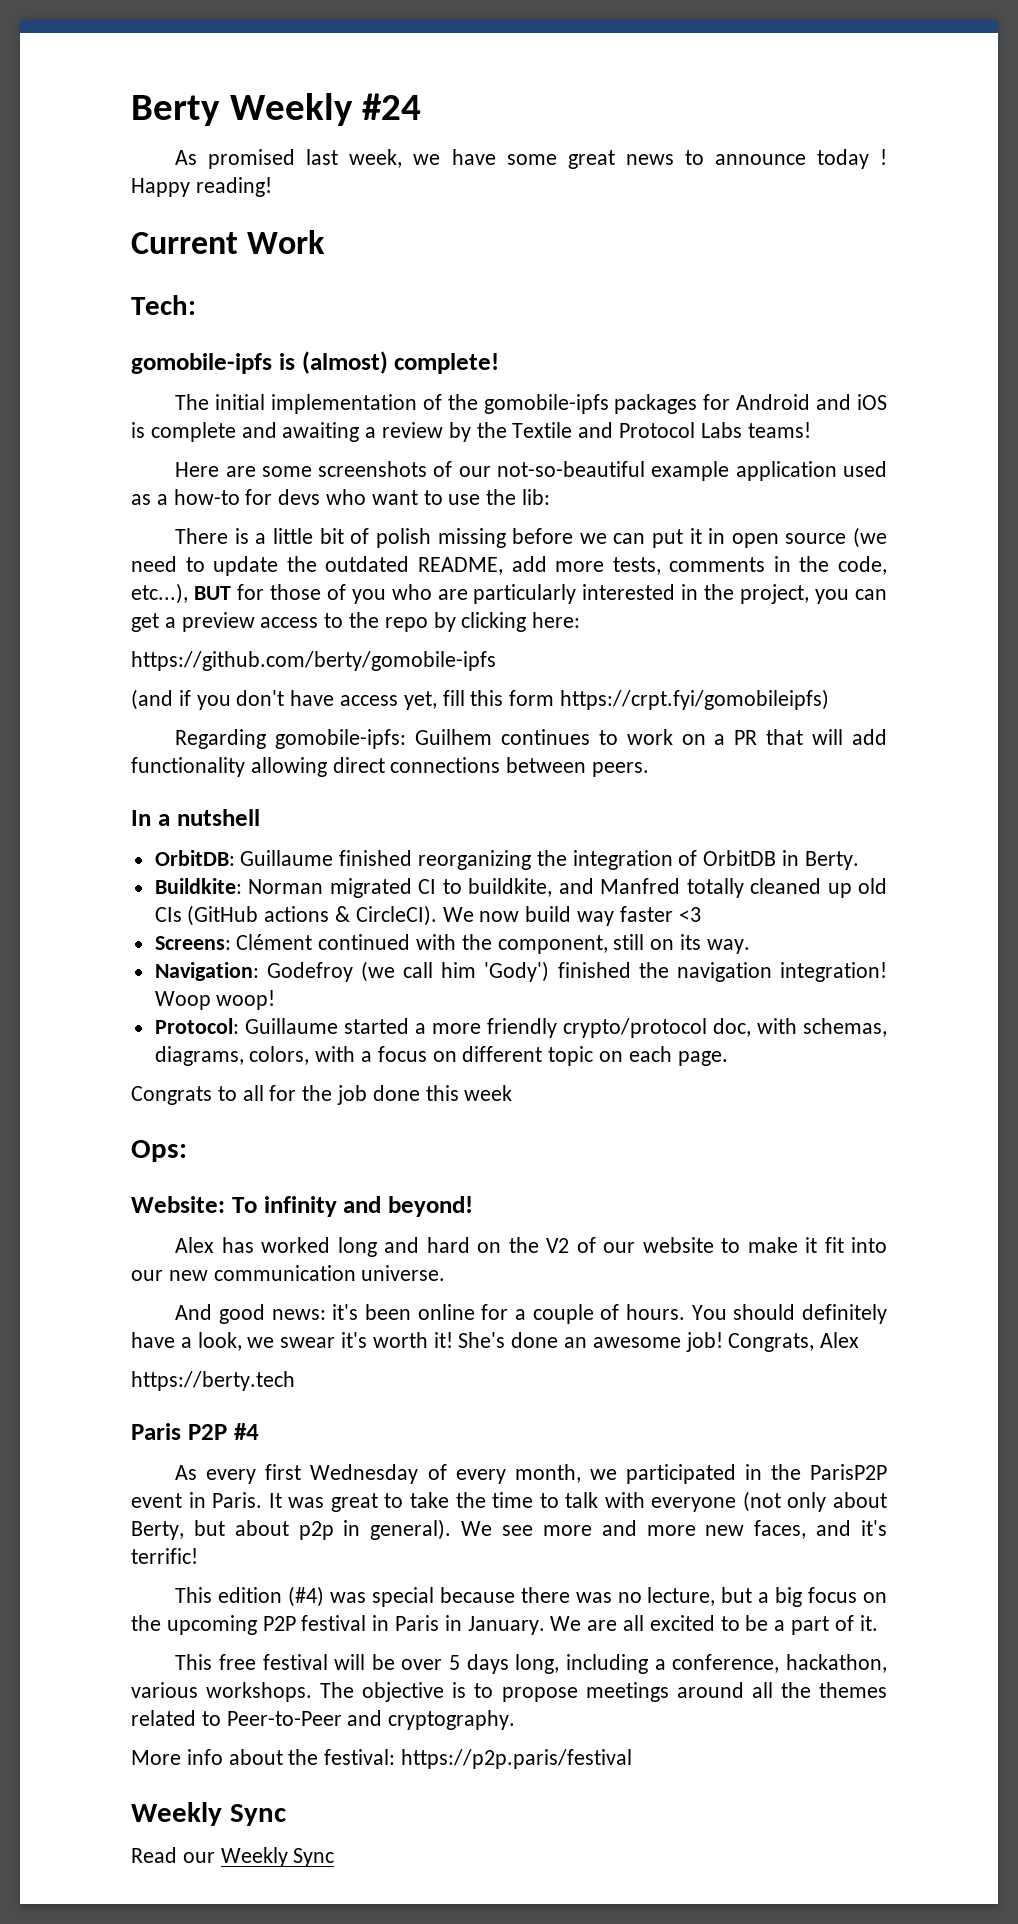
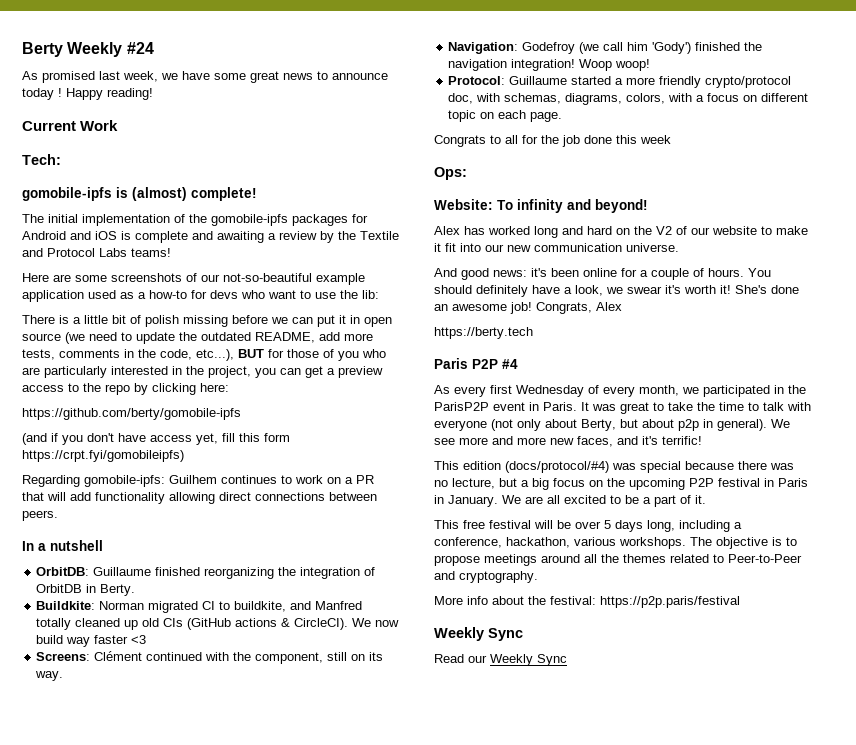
- This edition (#4) was special because there was no lecture, but a big focus on the upcoming P2P festival in Paris in January.
+ This edition (docs/protocol/#4) was special because there was no lecture, but a big focus on the upcoming P2P festival in Paris in January.

